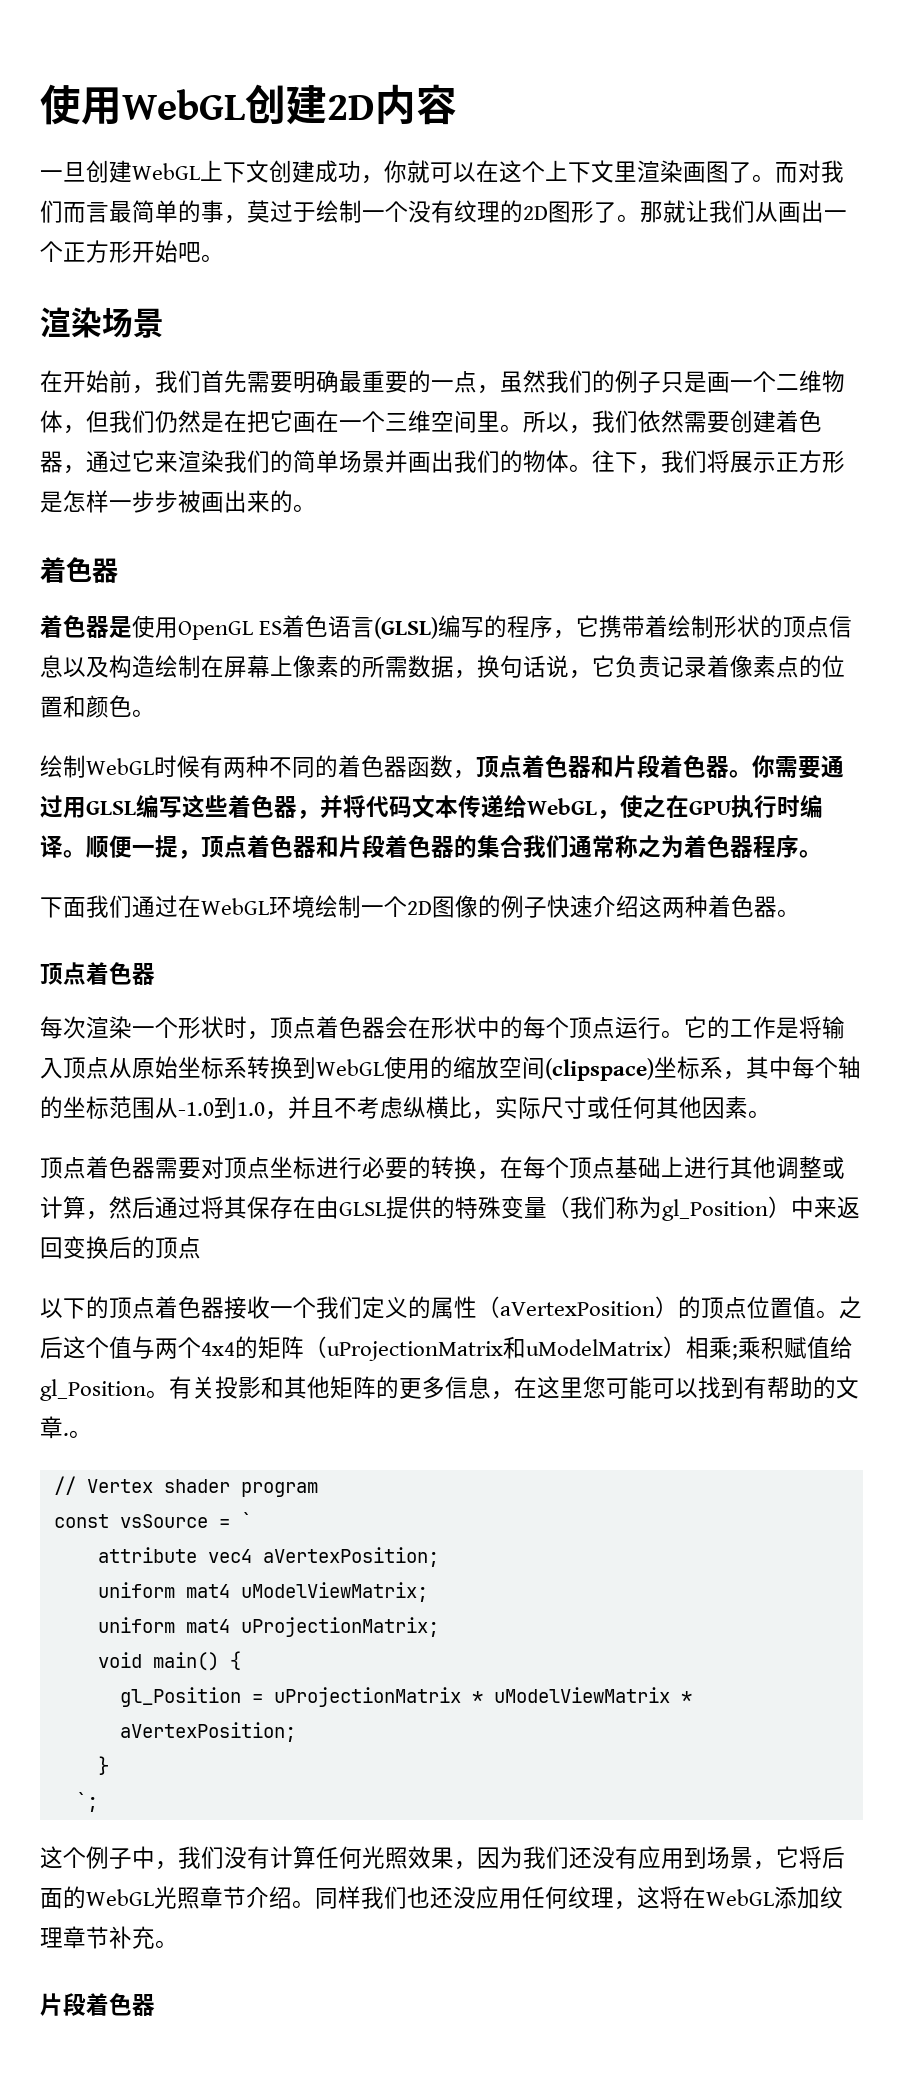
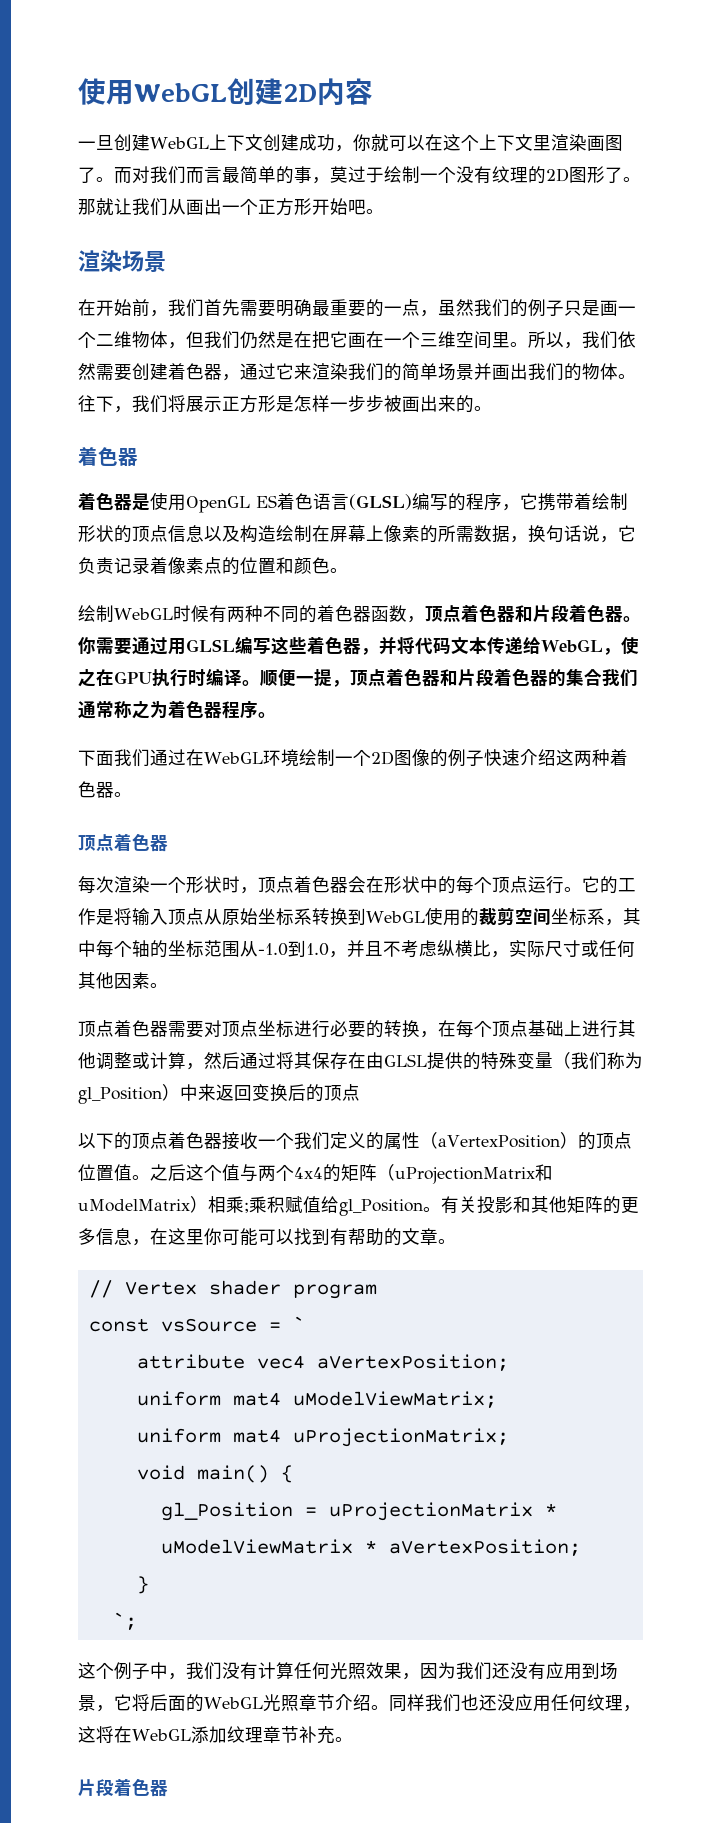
- 它的工作是将输入顶点从原始坐标系转换到WebGL使用的缩放空间(clipspace)坐标系，其中每个轴的坐标范围从-1.0到1.0，并且不考虑纵横比，实际尺寸或任何其他因素。
+ 它的工作是将输入顶点从原始坐标系转换到WebGL使用的裁剪空间坐标系，其中每个轴的坐标范围从-1.0到1.0，并且不考虑纵横比，实际尺寸或任何其他因素。
- 有关投影和其他矩阵的更多信息，在这里您可能可以找到有帮助的文章.。
+ 有关投影和其他矩阵的更多信息，在这里你可能可以找到有帮助的文章。

